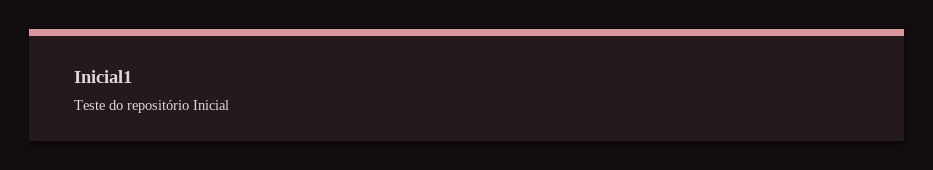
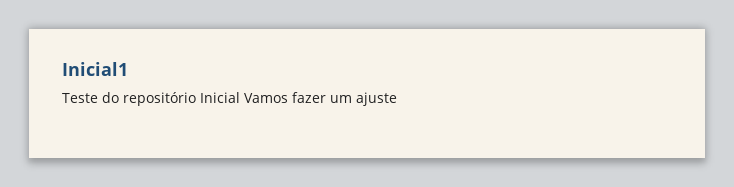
- Teste do repositório Inicial
+ Teste do repositório Inicial Vamos fazer um ajuste

